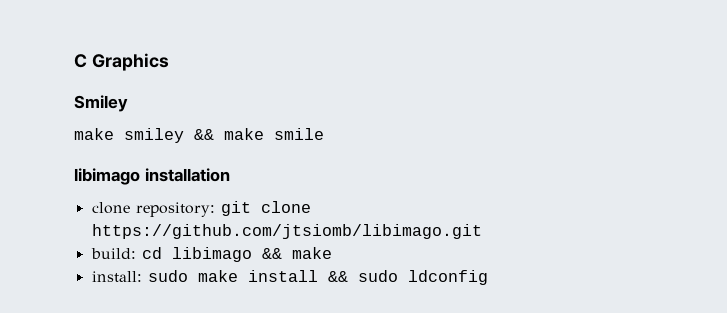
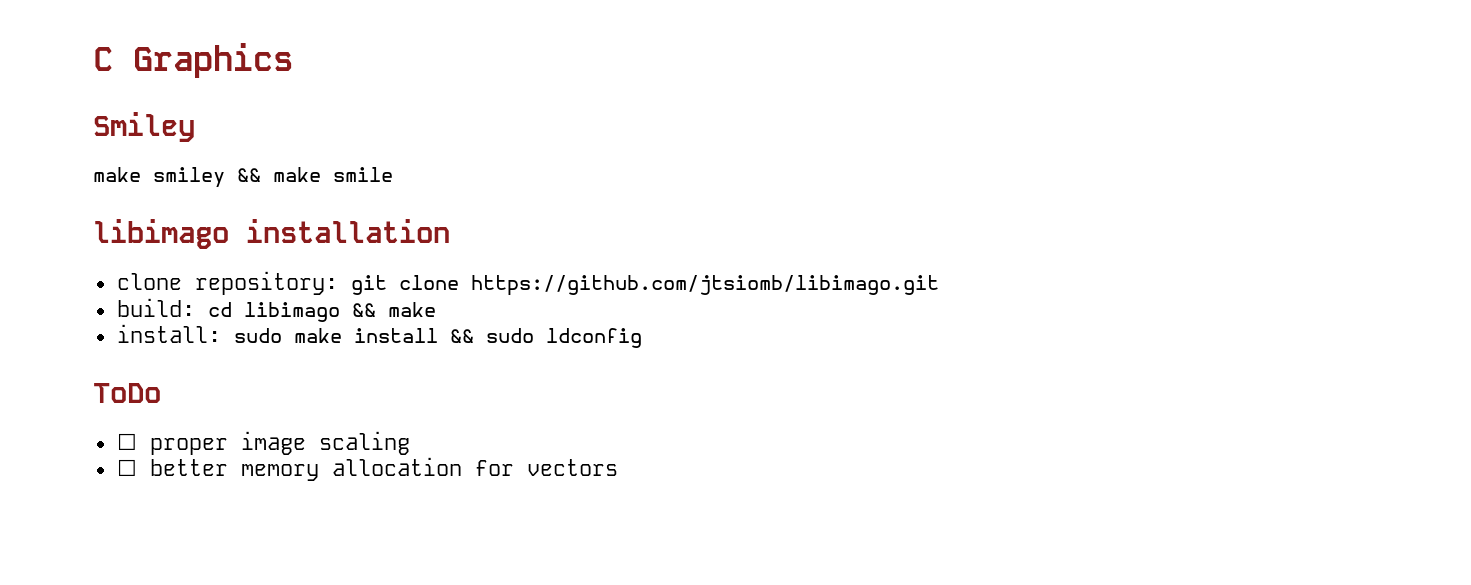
+ ToDo
+ ☐ proper image scaling
+ ☐ better memory allocation for vectors

